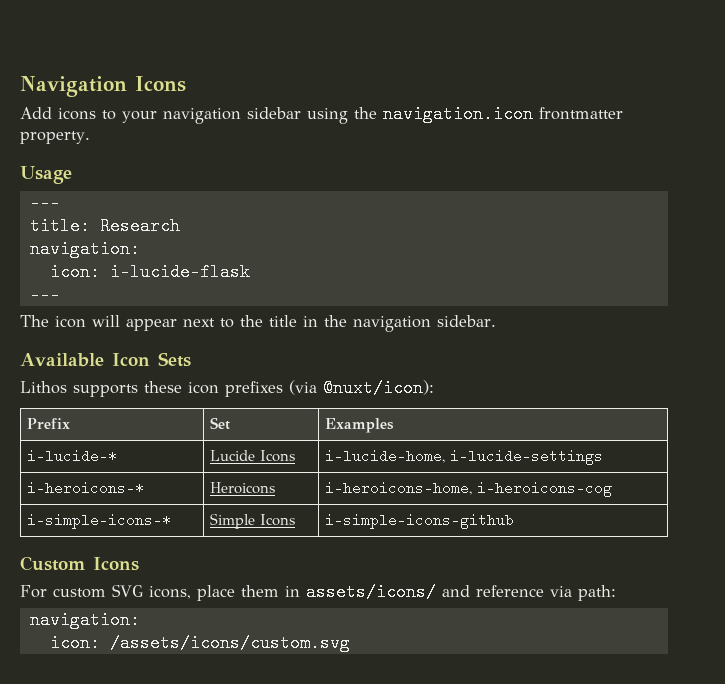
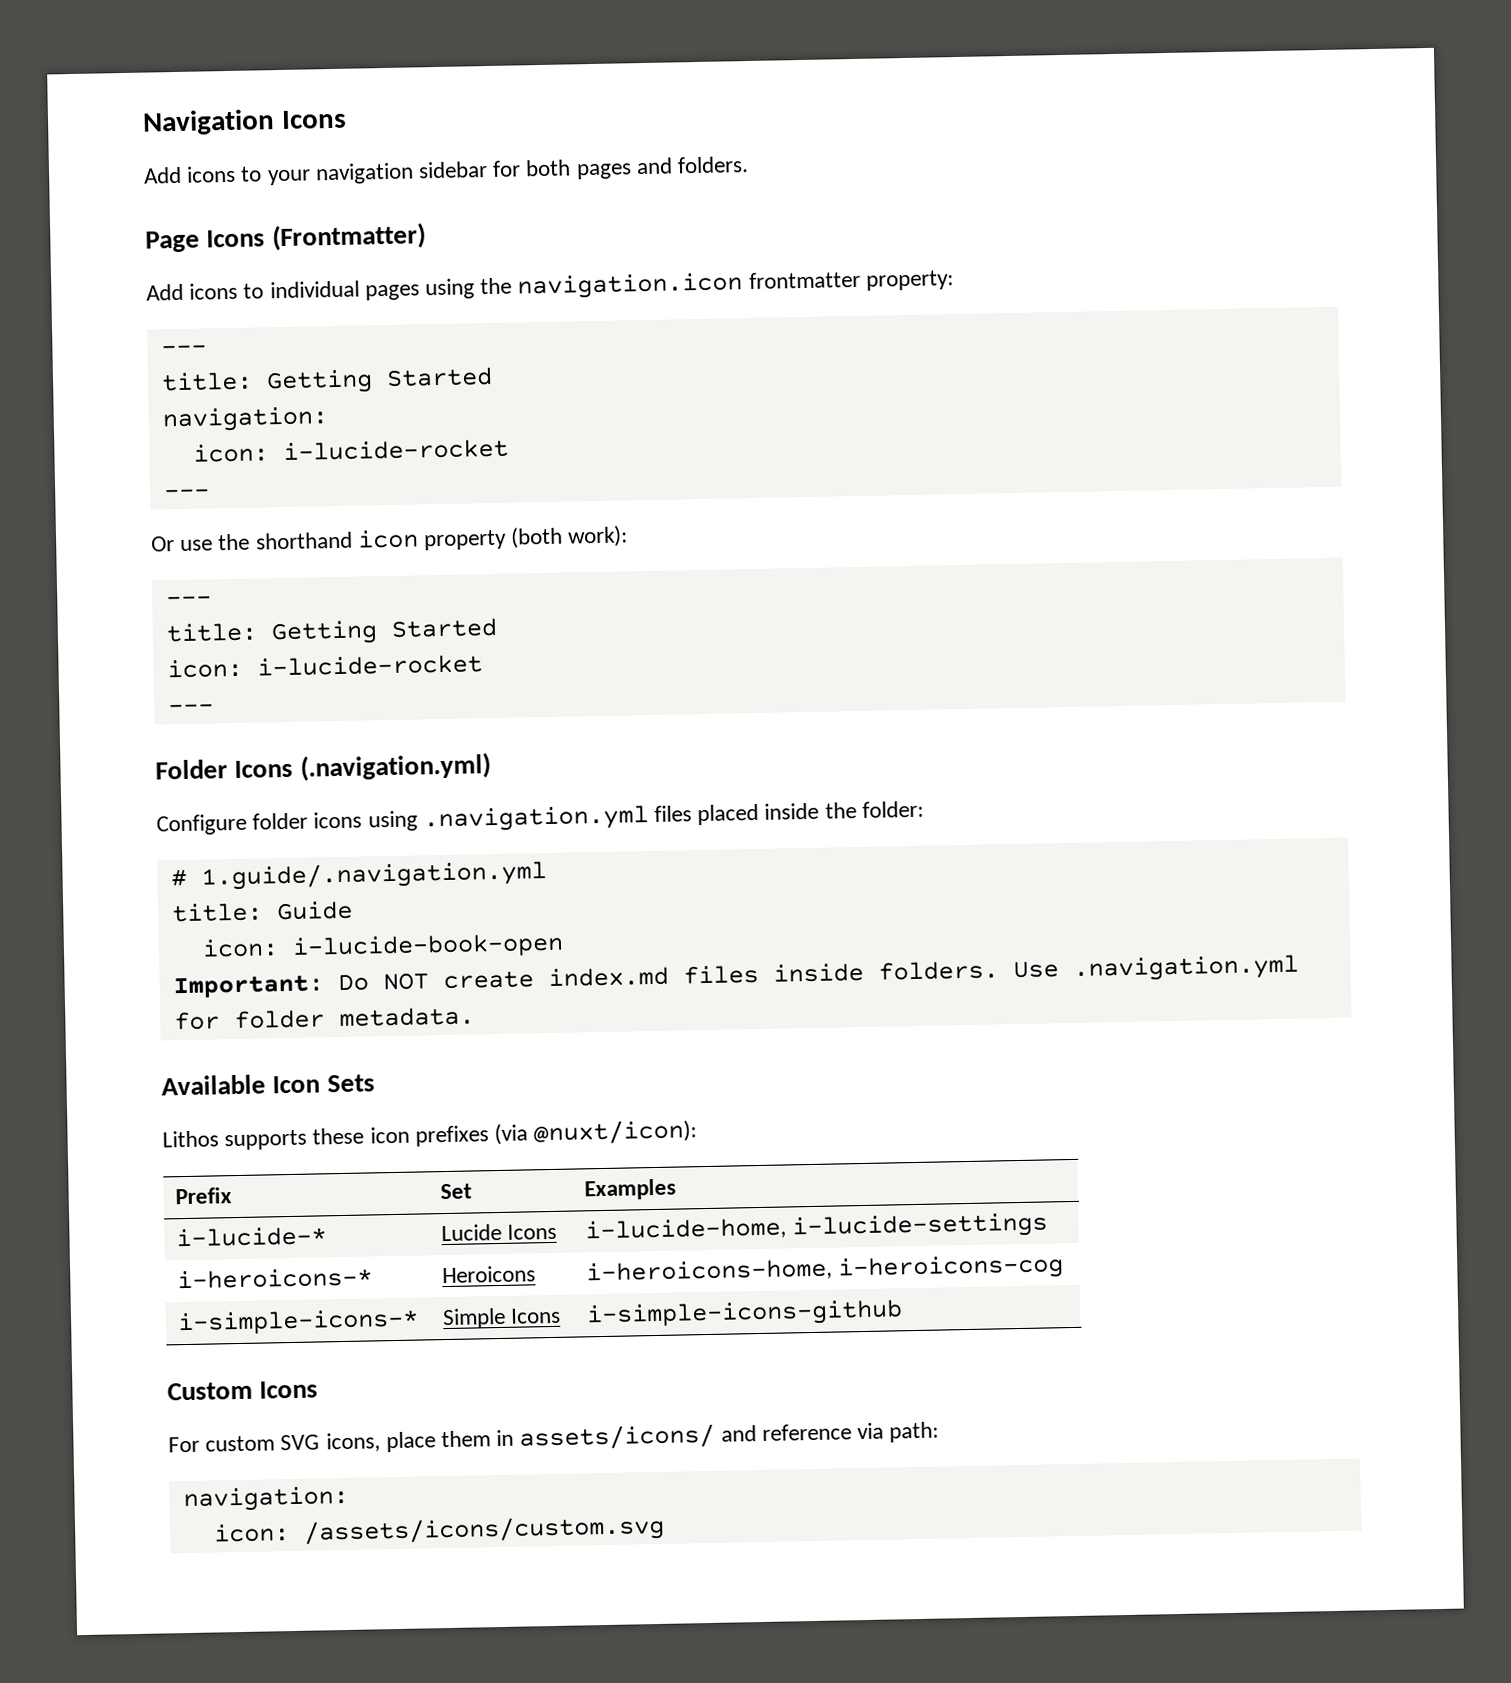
- Add icons to your navigation sidebar using the navigation.icon frontmatter property.
- Usage
+ Add icons to your navigation sidebar for both pages and folders.
+ Page Icons (Frontmatter)
+ Add icons to individual pages using the navigation.icon frontmatter property:
  ---
- title: Research
+ title: Getting Started
  navigation:
- icon: i-lucide-flask
+ icon: i-lucide-rocket
  ---
- The icon will appear next to the title in the navigation sidebar.
+ Or use the shorthand icon property (both work):
+ ---
+ title: Getting Started
+ icon: i-lucide-rocket
+ ---
+ Folder Icons (.navigation.yml)
+ Configure folder icons using .navigation.yml files placed inside the folder:
+ # 1.guide/.navigation.yml
+ title: Guide
+ icon: i-lucide-book-open
+ Important: Do NOT create index.md files inside folders. Use .navigation.yml for folder metadata.

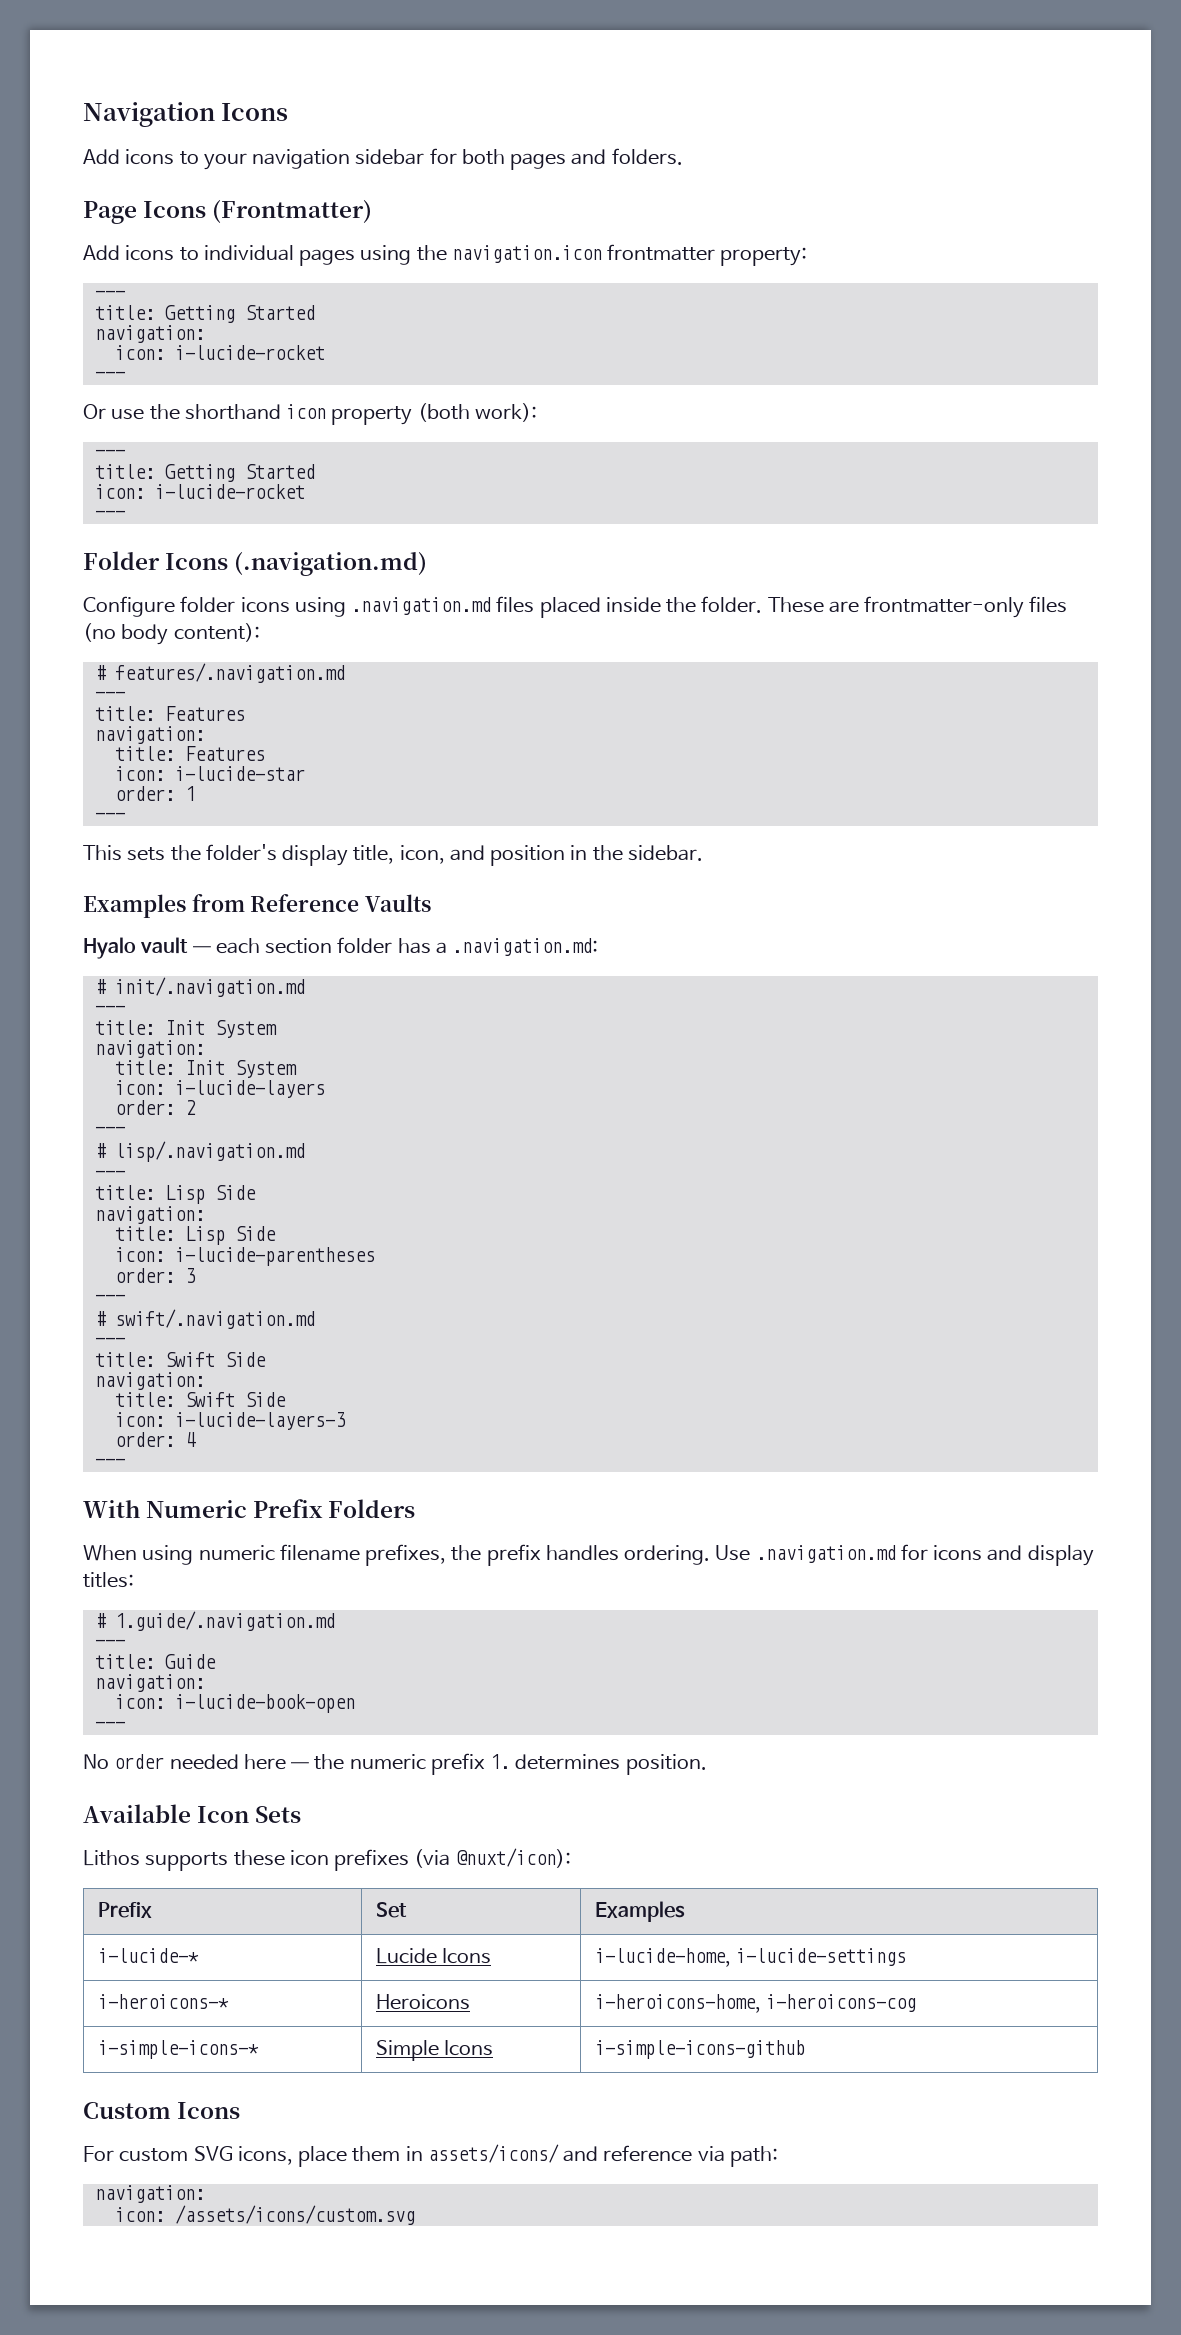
- Folder Icons (.navigation.yml)
+ Folder Icons (.navigation.md)
- Configure folder icons using .navigation.yml files placed inside the folder:
- # 1.guide/.navigation.yml
+ Configure folder icons using .navigation.md files placed inside the folder. These are frontmatter-only files (no body content):
+ # features/.navigation.md
+ ---
+ title: Features
+ navigation:
+ title: Features
+ icon: i-lucide-star
+ order: 1
+ ---
+ This sets the folder's display title, icon, and position in the sidebar.
+ Examples from Reference Vaults
+ Hyalo vault — each section folder has a .navigation.md:
+ # init/.navigation.md
+ ---
+ title: Init System
+ navigation:
+ title: Init System
+ icon: i-lucide-layers
+ order: 2
+ ---
+ # lisp/.navigation.md
+ ---
+ title: Lisp Side
+ navigation:
+ title: Lisp Side
+ icon: i-lucide-parentheses
+ order: 3
+ ---
+ # swift/.navigation.md
+ ---
+ title: Swift Side
+ navigation:
+ title: Swift Side
+ icon: i-lucide-layers-3
+ order: 4
+ ---
+ With Numeric Prefix Folders
+ When using numeric filename prefixes, the prefix handles ordering. Use .navigation.md for icons and display titles:
+ # 1.guide/.navigation.md
+ ---
  title: Guide
+ navigation:
  icon: i-lucide-book-open
- Important: Do NOT create index.md files inside folders. Use .navigation.yml for folder metadata.
+ ---
+ No order needed here — the numeric prefix 1. determines position.

